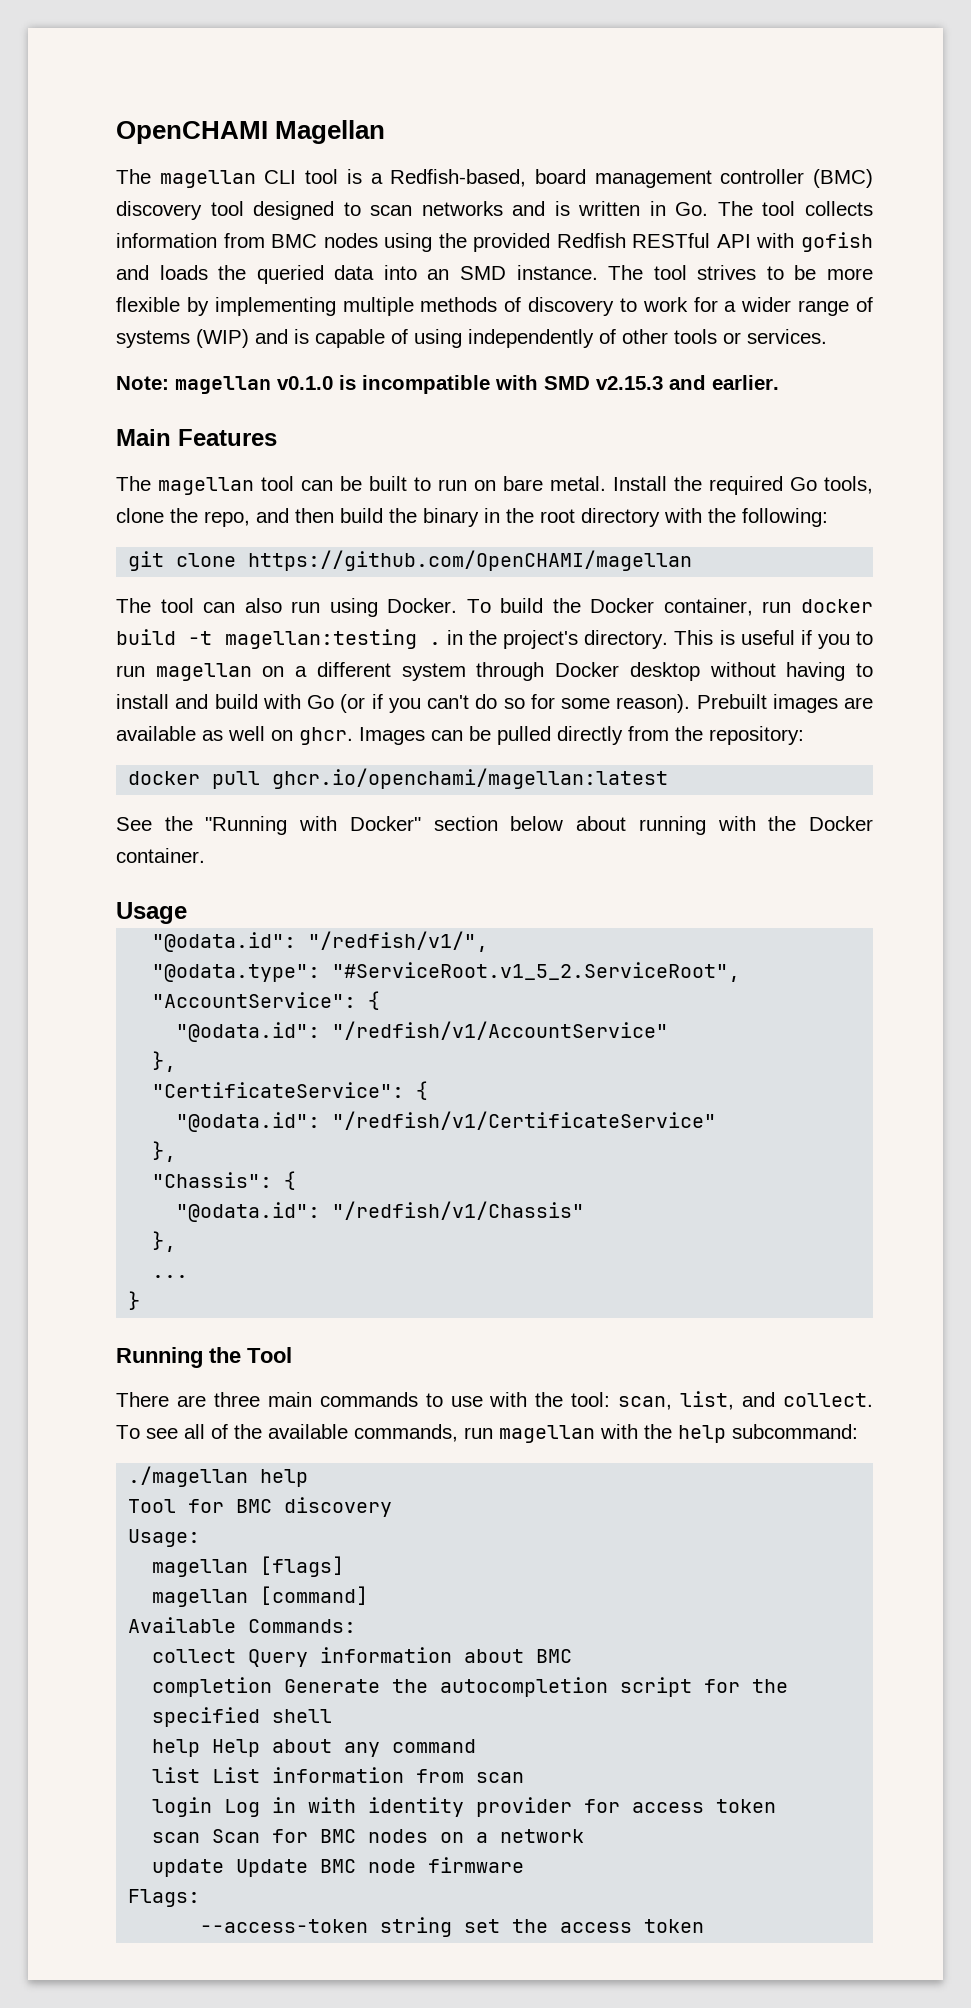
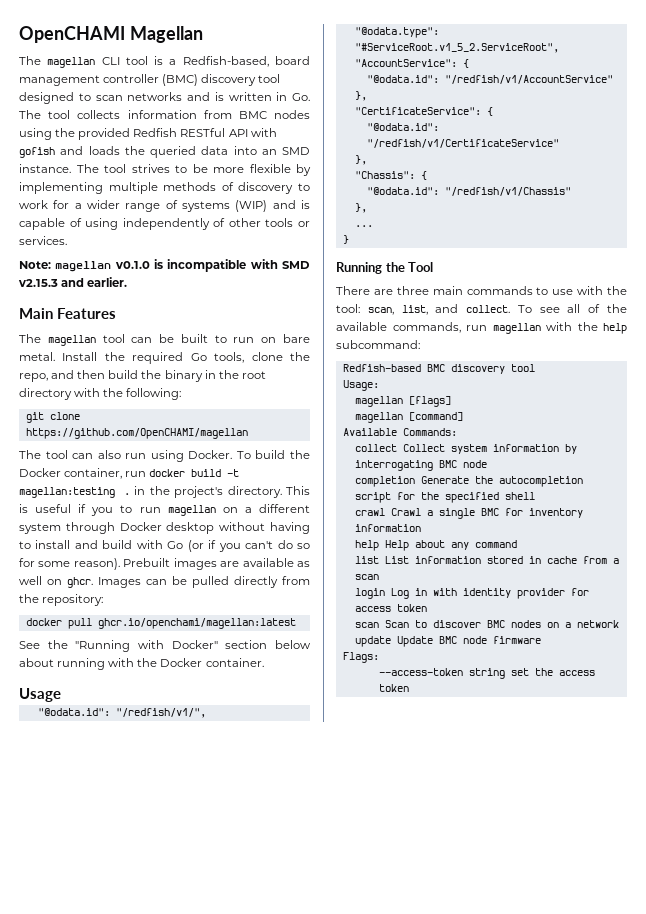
- ./magellan help
- Tool for BMC discovery
+ Redfish-based BMC discovery tool
- collect Query information about BMC
+ collect Collect system information by interrogating BMC node
+ crawl Crawl a single BMC for inventory information
- list List information from scan
+ list List information stored in cache from a scan
- scan Scan for BMC nodes on a network
+ scan Scan to discover BMC nodes on a network

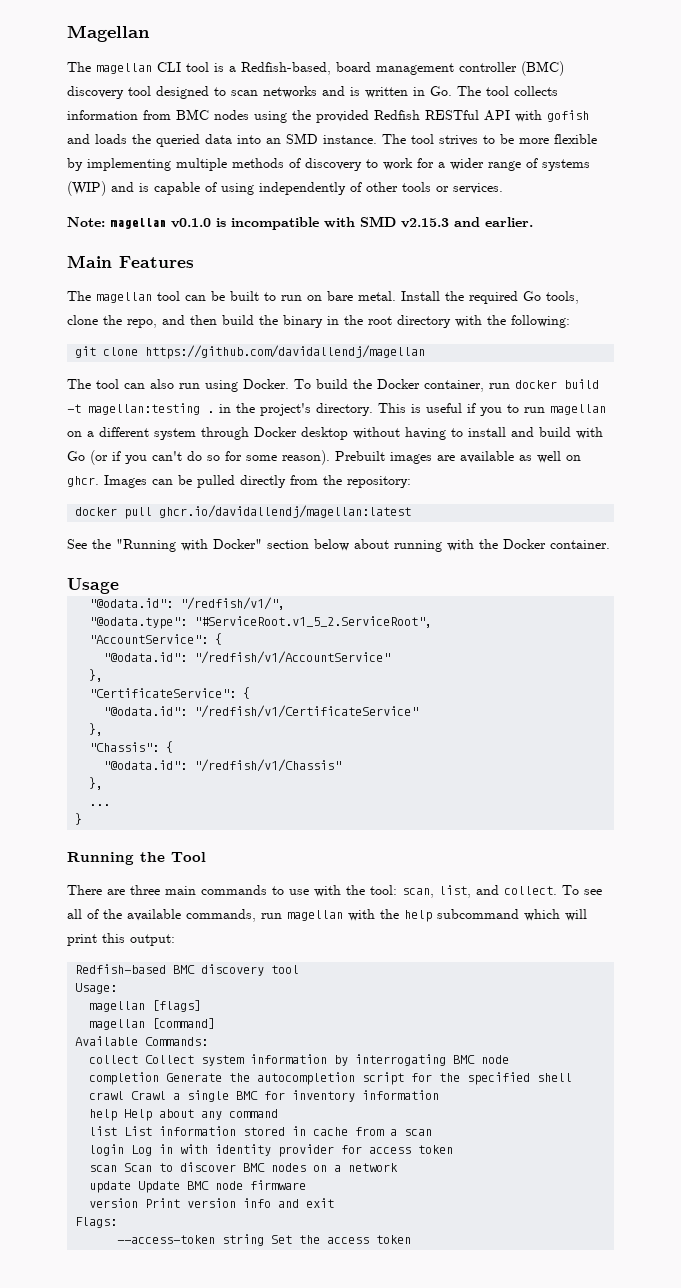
- OpenCHAMI Magellan
+ Magellan
- git clone https://github.com/OpenCHAMI/magellan
+ git clone https://github.com/davidallendj/magellan
- docker pull ghcr.io/openchami/magellan:latest
+ docker pull ghcr.io/davidallendj/magellan:latest
- To see all of the available commands, run magellan with the help subcommand:
+ To see all of the available commands, run magellan with the help subcommand which will print this output:
+ version Print version info and exit
- --access-token string set the access token
+ --access-token string Set the access token

